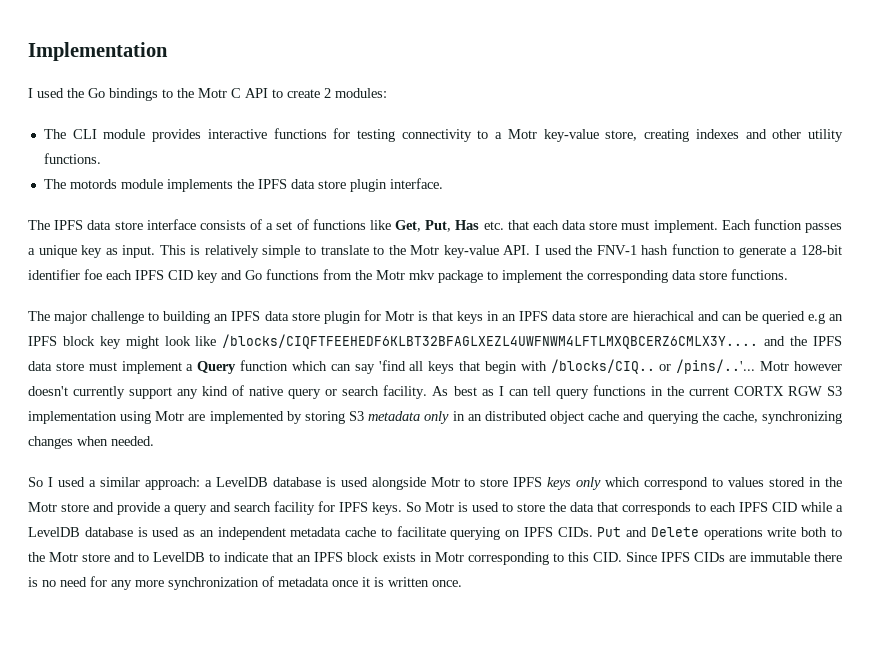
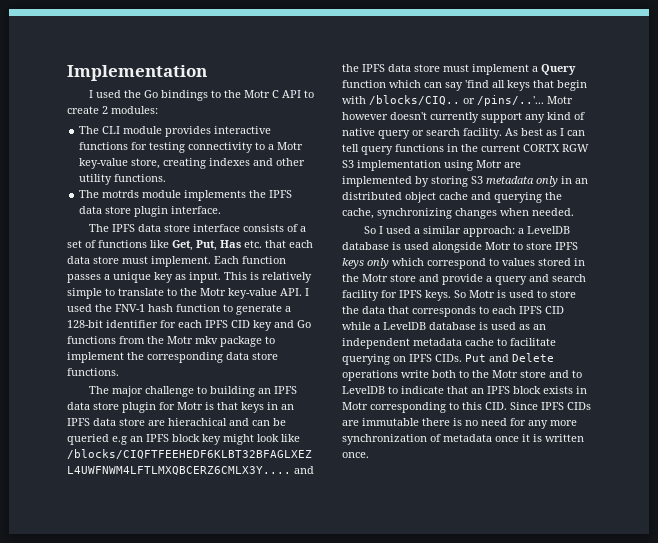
- The motords module implements the IPFS data store plugin interface.
+ The motrds module implements the IPFS data store plugin interface.
- This is relatively simple to translate to the Motr key-value API. I used the FNV-1 hash function to generate a 128-bit identifier foe each IPFS CID key and Go functions from the Motr mkv package to implement the corresponding data store functions.
+ This is relatively simple to translate to the Motr key-value API. I used the FNV-1 hash function to generate a 128-bit identifier for each IPFS CID key and Go functions from the Motr mkv package to implement the corresponding data store functions.

